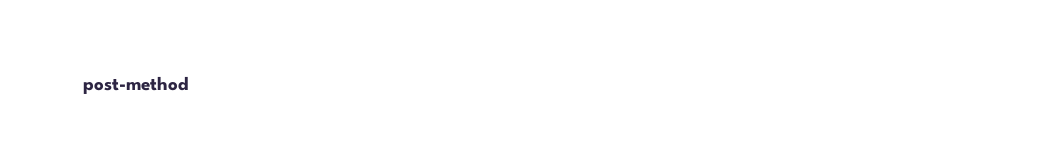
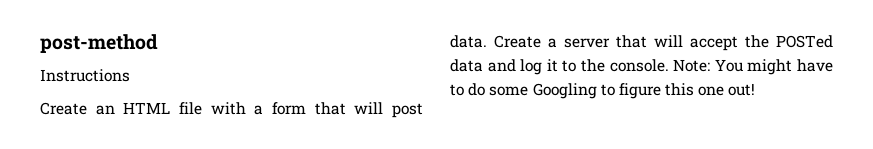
+ Instructions
+ Create an HTML file with a form that will post data. Create a server that will accept the POSTed data and log it to the console. Note: You might have to do some Googling to figure this one out!

